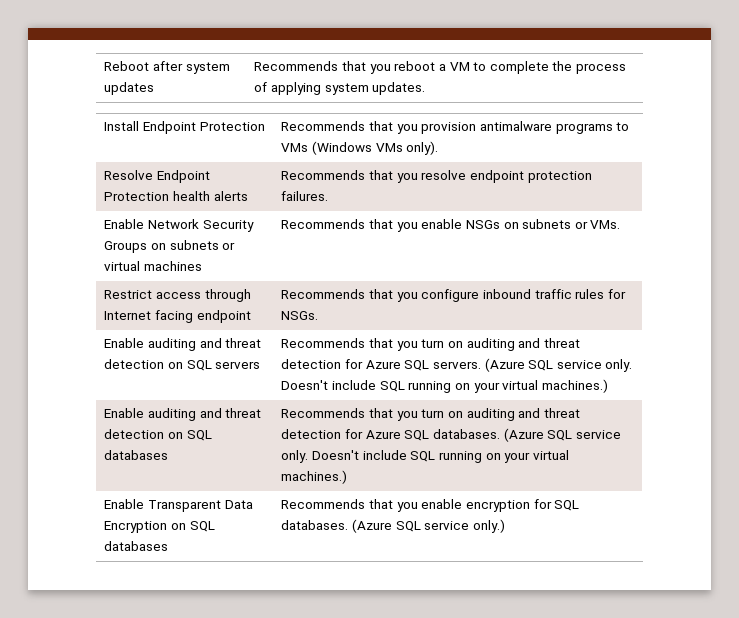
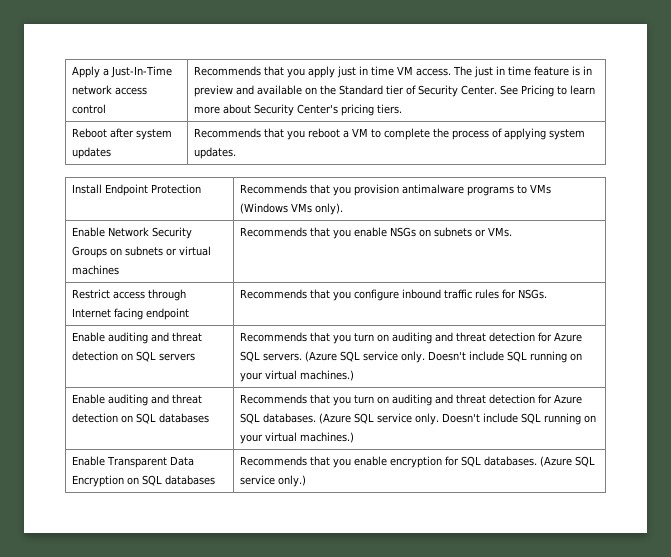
+ Apply a Just-In-Time network access control | Recommends that you apply just in time VM access. The just in time feature is in preview and available on the Standard tier of Security Center. See Pricing to learn more about Security Center's pricing tiers.
- Resolve Endpoint Protection health alerts | Recommends that you resolve endpoint protection failures.

